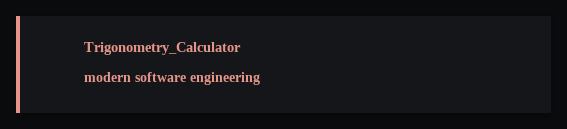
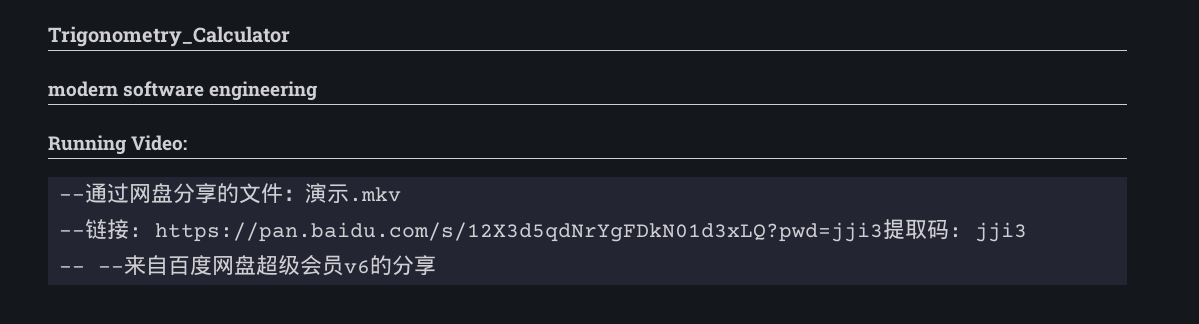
+ Running Video:
+ --通过网盘分享的文件：演示.mkv
+ --链接: https://pan.baidu.com/s/12X3d5qdNrYgFDkN01d3xLQ?pwd=jji3提取码: jji3
+ -- --来自百度网盘超级会员v6的分享

